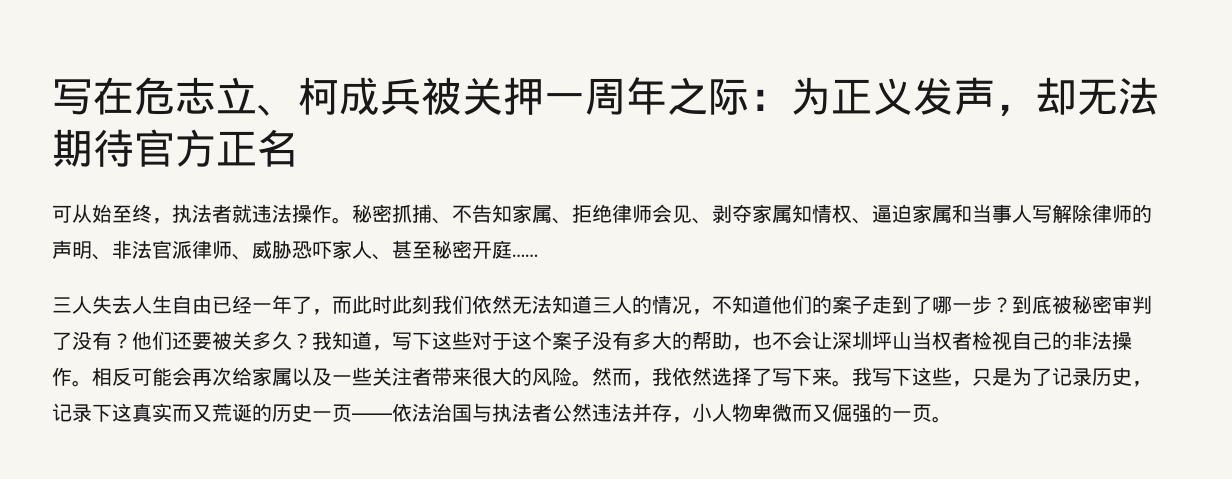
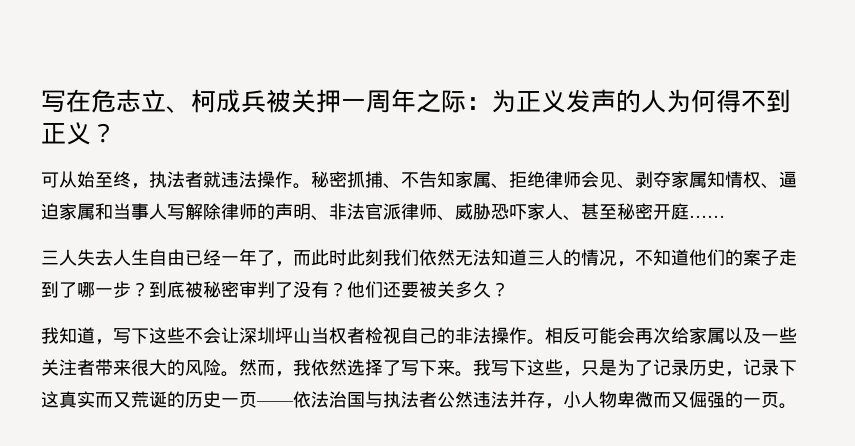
- 写在危志立、柯成兵被关押一周年之际：为正义发声，却无法期待官方正名
+ 写在危志立、柯成兵被关押一周年之际：为正义发声的人为何得不到正义？
- 他们还要被关多久？我知道，写下这些对于这个案子没有多大的帮助，也不会让深圳坪山当权者检视自己的非法操作。
+ 他们还要被关多久？
+ 我知道，写下这些不会让深圳坪山当权者检视自己的非法操作。

